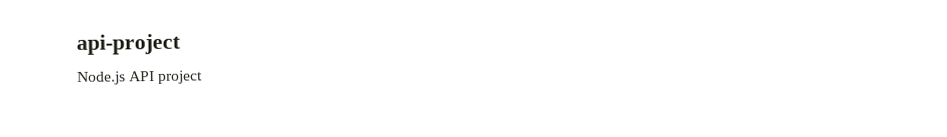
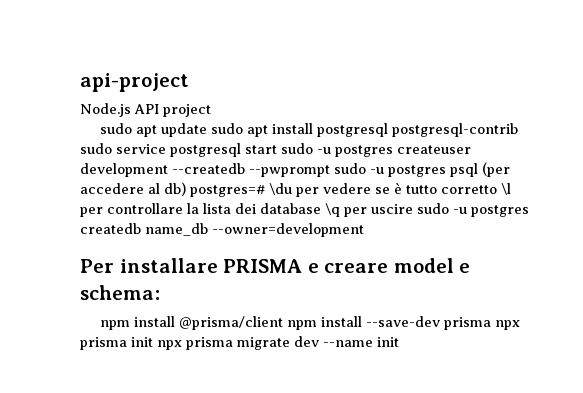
+ sudo apt update sudo apt install postgresql postgresql-contrib sudo service postgresql start sudo -u postgres createuser development --createdb --pwprompt sudo -u postgres psql (per accedere al db) postgres=# \du per vedere se è tutto corretto \l per controllare la lista dei database \q per uscire sudo -u postgres createdb name_db --owner=development
+ Per installare PRISMA e creare model e schema:
+ npm install @prisma/client npm install --save-dev prisma npx prisma init npx prisma migrate dev --name init

